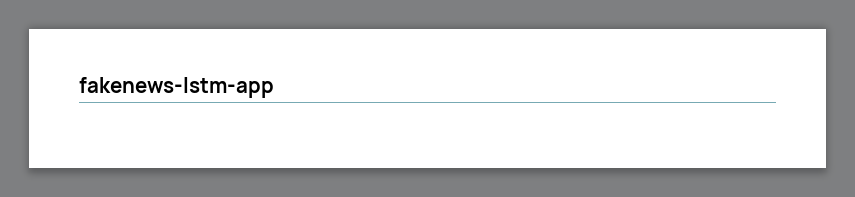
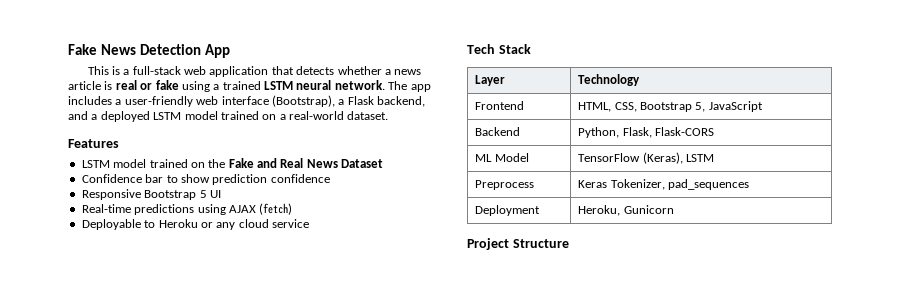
- fakenews-lstm-app
+ Fake News Detection App
+ This is a full-stack web application that detects whether a news article is real or fake using a trained LSTM neural network. The app includes a user-friendly web interface (Bootstrap), a Flask backend, and a deployed LSTM model trained on a real-world dataset.
+ Features
+ LSTM model trained on the Fake and Real News Dataset
+ Confidence bar to show prediction confidence
+ Responsive Bootstrap 5 UI
+ Real-time predictions using AJAX (fetch)
+ Deployable to Heroku or any cloud service
+ Tech Stack
+ Layer | Technology
+ Frontend | HTML, CSS, Bootstrap 5, JavaScript
+ Backend | Python, Flask, Flask-CORS
+ ML Model | TensorFlow (Keras), LSTM
+ Preprocess | Keras Tokenizer, pad_sequences
+ Deployment | Heroku, Gunicorn
+ Project Structure

